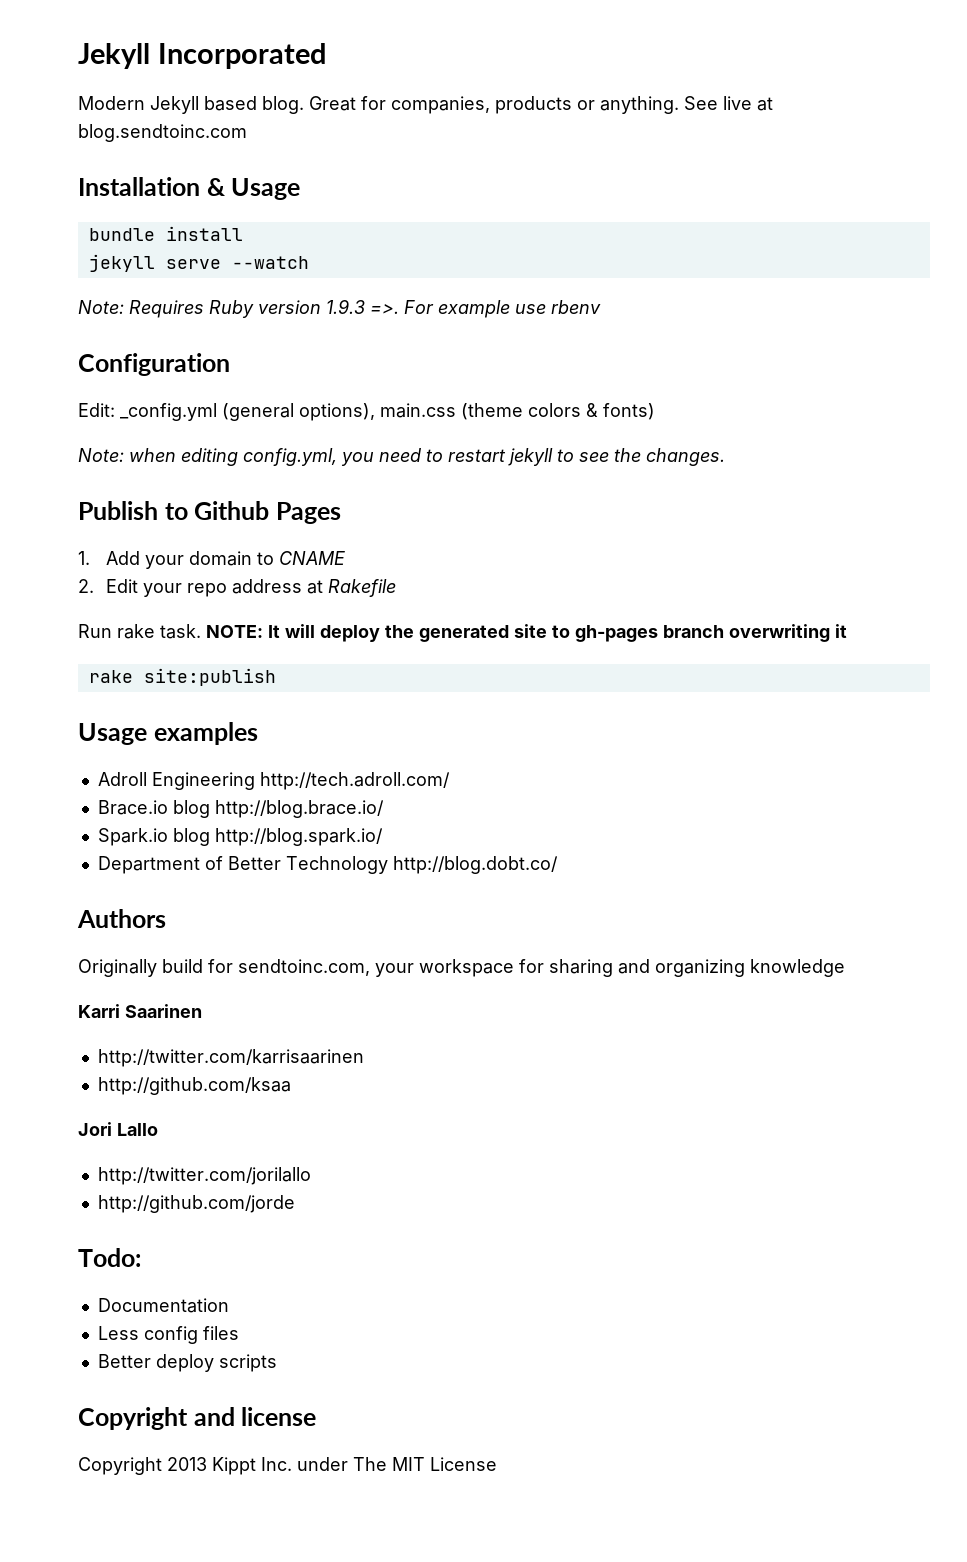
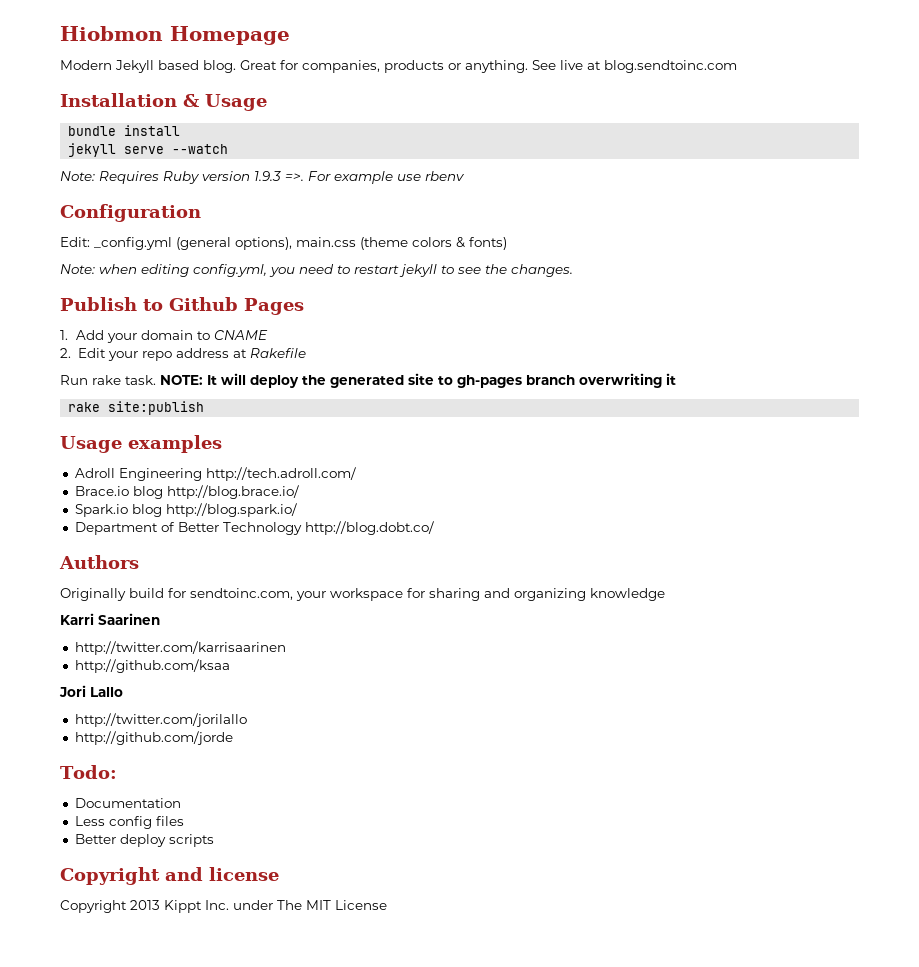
- Jekyll Incorporated
+ Hiobmon Homepage

